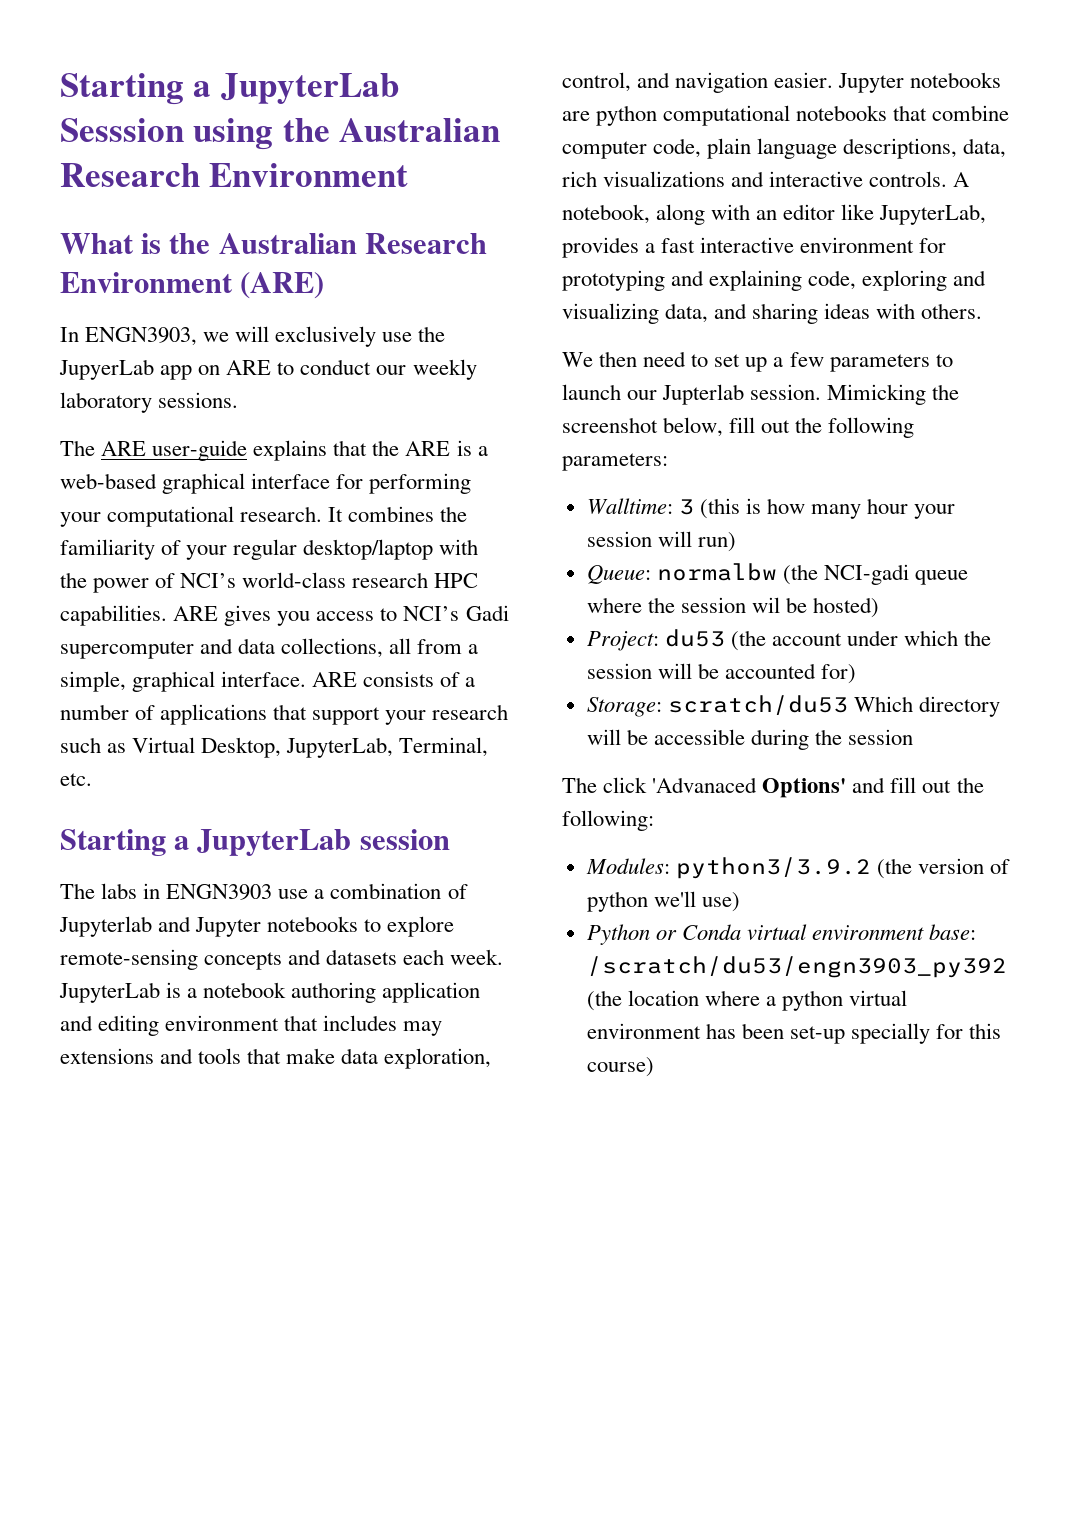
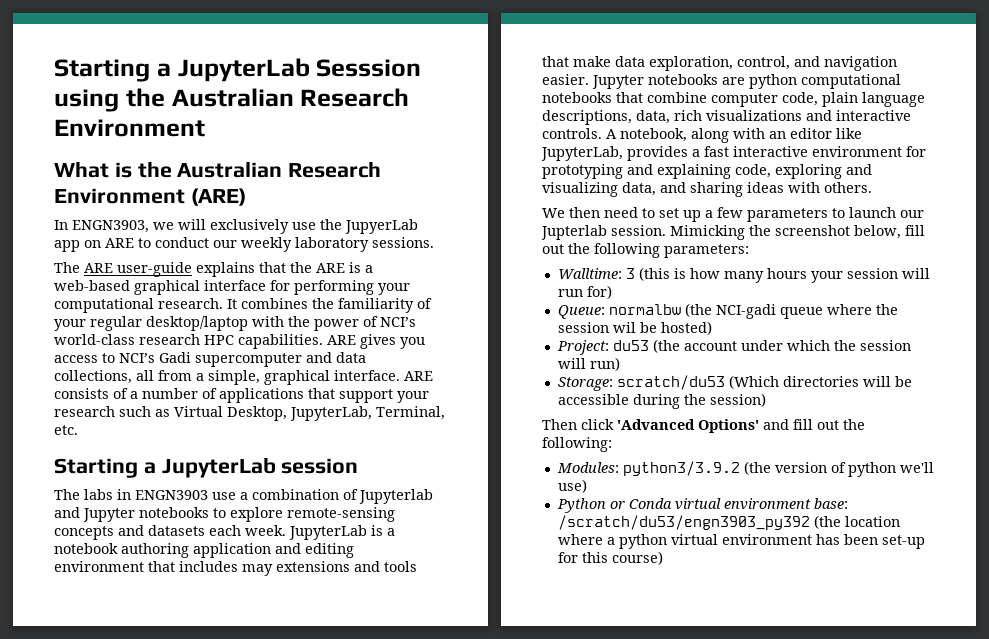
- Walltime: 3 (this is how many hour your session will run)
+ Walltime: 3 (this is how many hours your session will run for)
- Project: du53 (the account under which the session will be accounted for)
+ Project: du53 (the account under which the session will run)
- Storage: scratch/du53 Which directory will be accessible during the session
- The click 'Advanaced Options' and fill out the following:
+ Storage: scratch/du53 (Which directories will be accessible during the session)
+ Then click 'Advanced Options' and fill out the following:
- Python or Conda virtual environment base: /scratch/du53/engn3903_py392 (the location where a python virtual environment has been set-up specially for this course)
+ Python or Conda virtual environment base: /scratch/du53/engn3903_py392 (the location where a python virtual environment has been set-up for this course)

